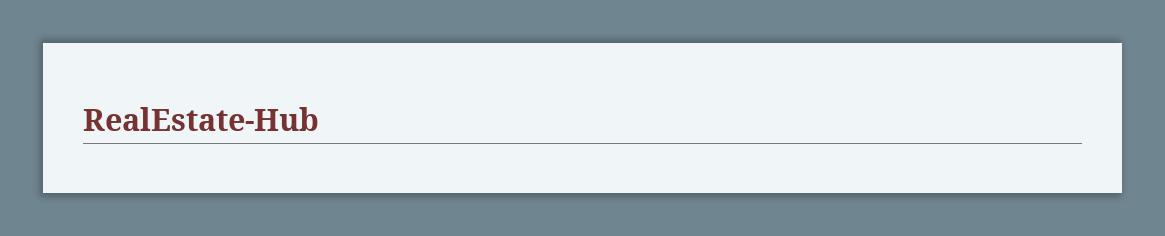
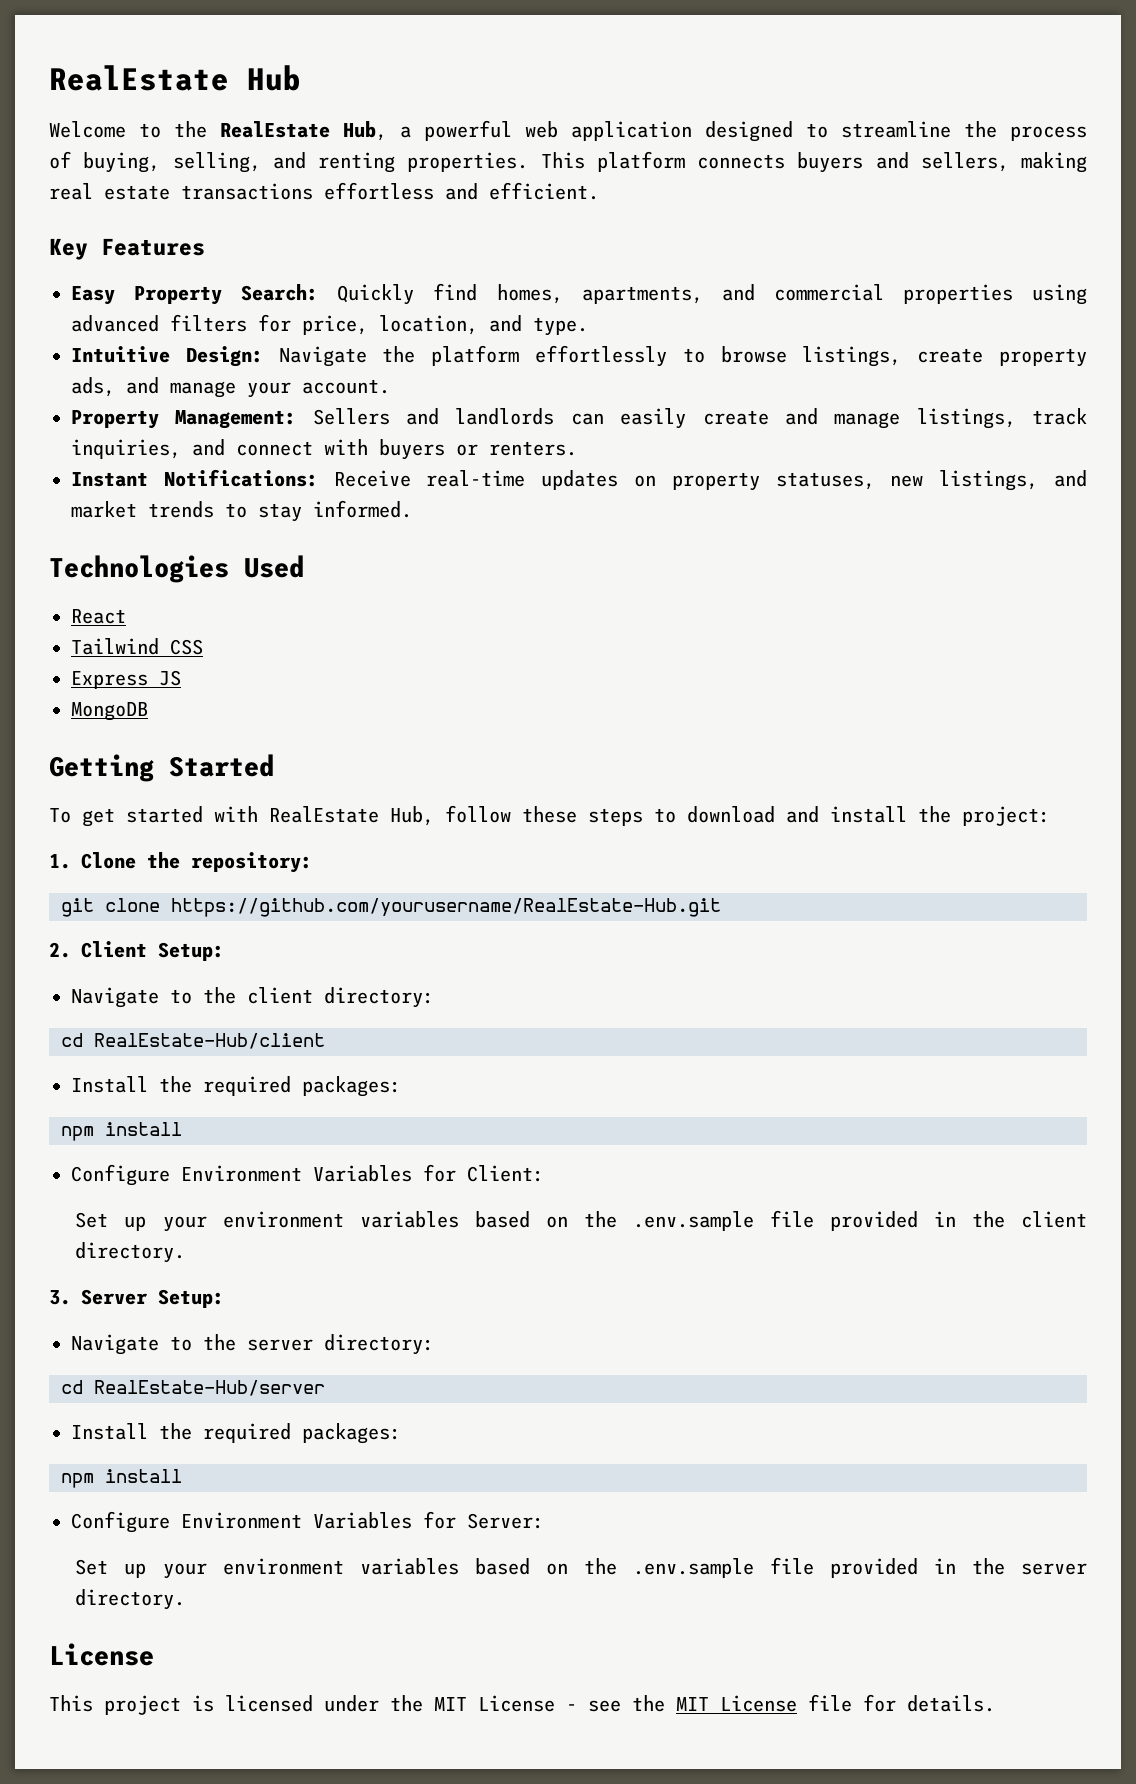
- RealEstate-Hub
+ RealEstate Hub
+ Welcome to the RealEstate Hub, a powerful web application designed to streamline the process of buying, selling, and renting properties. This platform connects buyers and sellers, making real estate transactions effortless and efficient.
+ Key Features
+ Easy Property Search: Quickly find homes, apartments, and commercial properties using advanced filters for price, location, and type.
+ Intuitive Design: Navigate the platform effortlessly to browse listings, create property ads, and manage your account.
+ Property Management: Sellers and landlords can easily create and manage listings, track inquiries, and connect with buyers or renters.
+ Instant Notifications: Receive real-time updates on property statuses, new listings, and market trends to stay informed.
+ Technologies Used
+ React
+ Tailwind CSS
+ Express JS
+ MongoDB
+ Getting Started
+ To get started with RealEstate Hub, follow these steps to download and install the project:
+ 1. Clone the repository:
+ git clone https://github.com/yourusername/RealEstate-Hub.git
+ 2. Client Setup:
+ Navigate to the client directory:
+ cd RealEstate-Hub/client
+ Install the required packages:
+ npm install
+ Configure Environment Variables for Client:
+ Set up your environment variables based on the .env.sample file provided in the client directory.
+ 3. Server Setup:
+ Navigate to the server directory:
+ cd RealEstate-Hub/server
+ Install the required packages:
+ npm install
+ Configure Environment Variables for Server:
+ Set up your environment variables based on the .env.sample file provided in the server directory.
+ License
+ This project is licensed under the MIT License - see the MIT License file for details.

